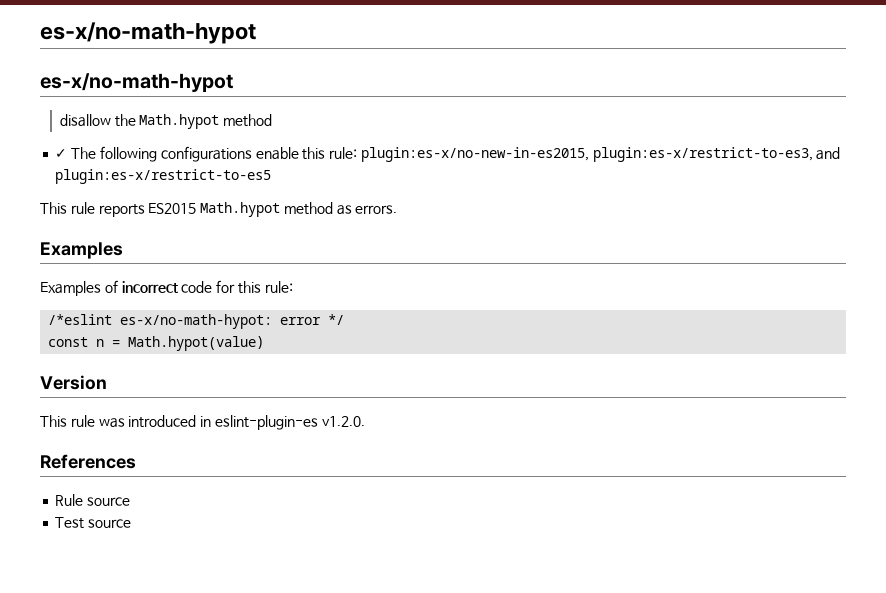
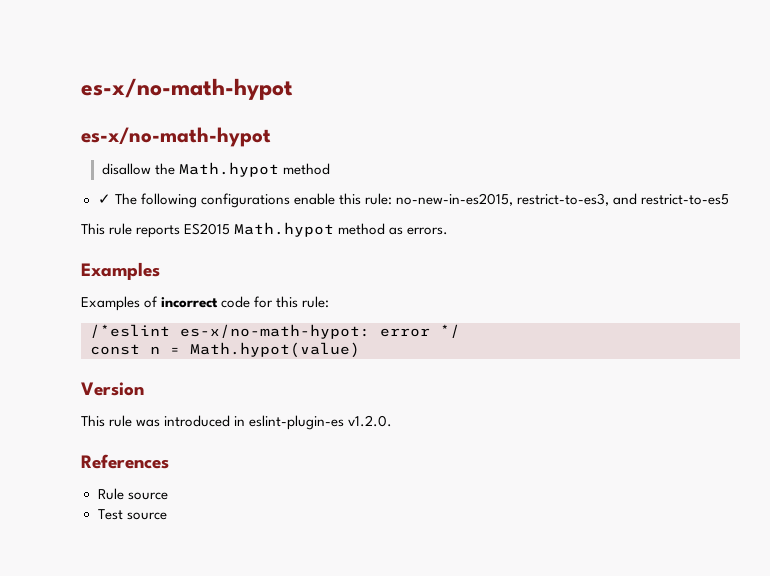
- ✓ The following configurations enable this rule: plugin:es-x/no-new-in-es2015, plugin:es-x/restrict-to-es3, and plugin:es-x/restrict-to-es5
+ ✓ The following configurations enable this rule: no-new-in-es2015, restrict-to-es3, and restrict-to-es5

